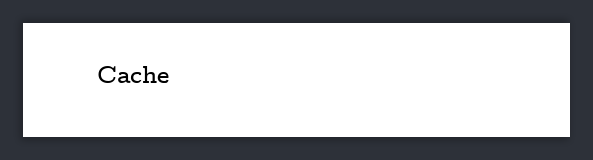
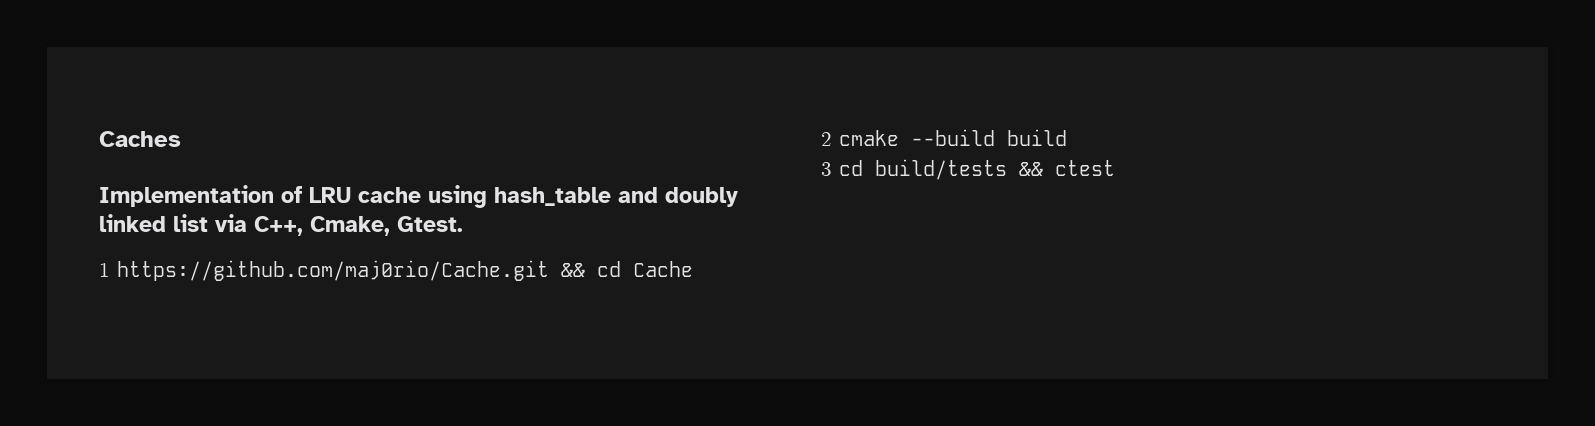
- Cache
+ Caches
+ Implementation of LRU cache using hash_table and doubly linked list via C++, Cmake, Gtest.
+ 1 https://github.com/maj0rio/Cache.git && cd Cache
+ 2 cmake --build build
+ 3 cd build/tests && ctest

